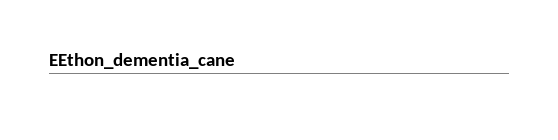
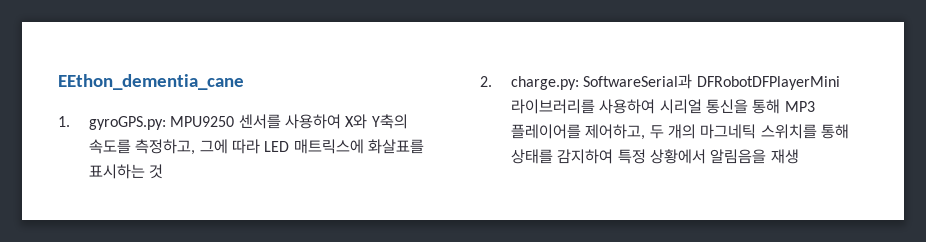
+ 1. gyroGPS.py: MPU9250 센서를 사용하여 X와 Y축의 속도를 측정하고, 그에 따라 LED 매트릭스에 화살표를 표시하는 것
+ 2. charge.py: SoftwareSerial과 DFRobotDFPlayerMini 라이브러리를 사용하여 시리얼 통신을 통해 MP3 플레이어를 제어하고, 두 개의 마그네틱 스위치를 통해 상태를 감지하여 특정 상황에서 알림음을 재생

